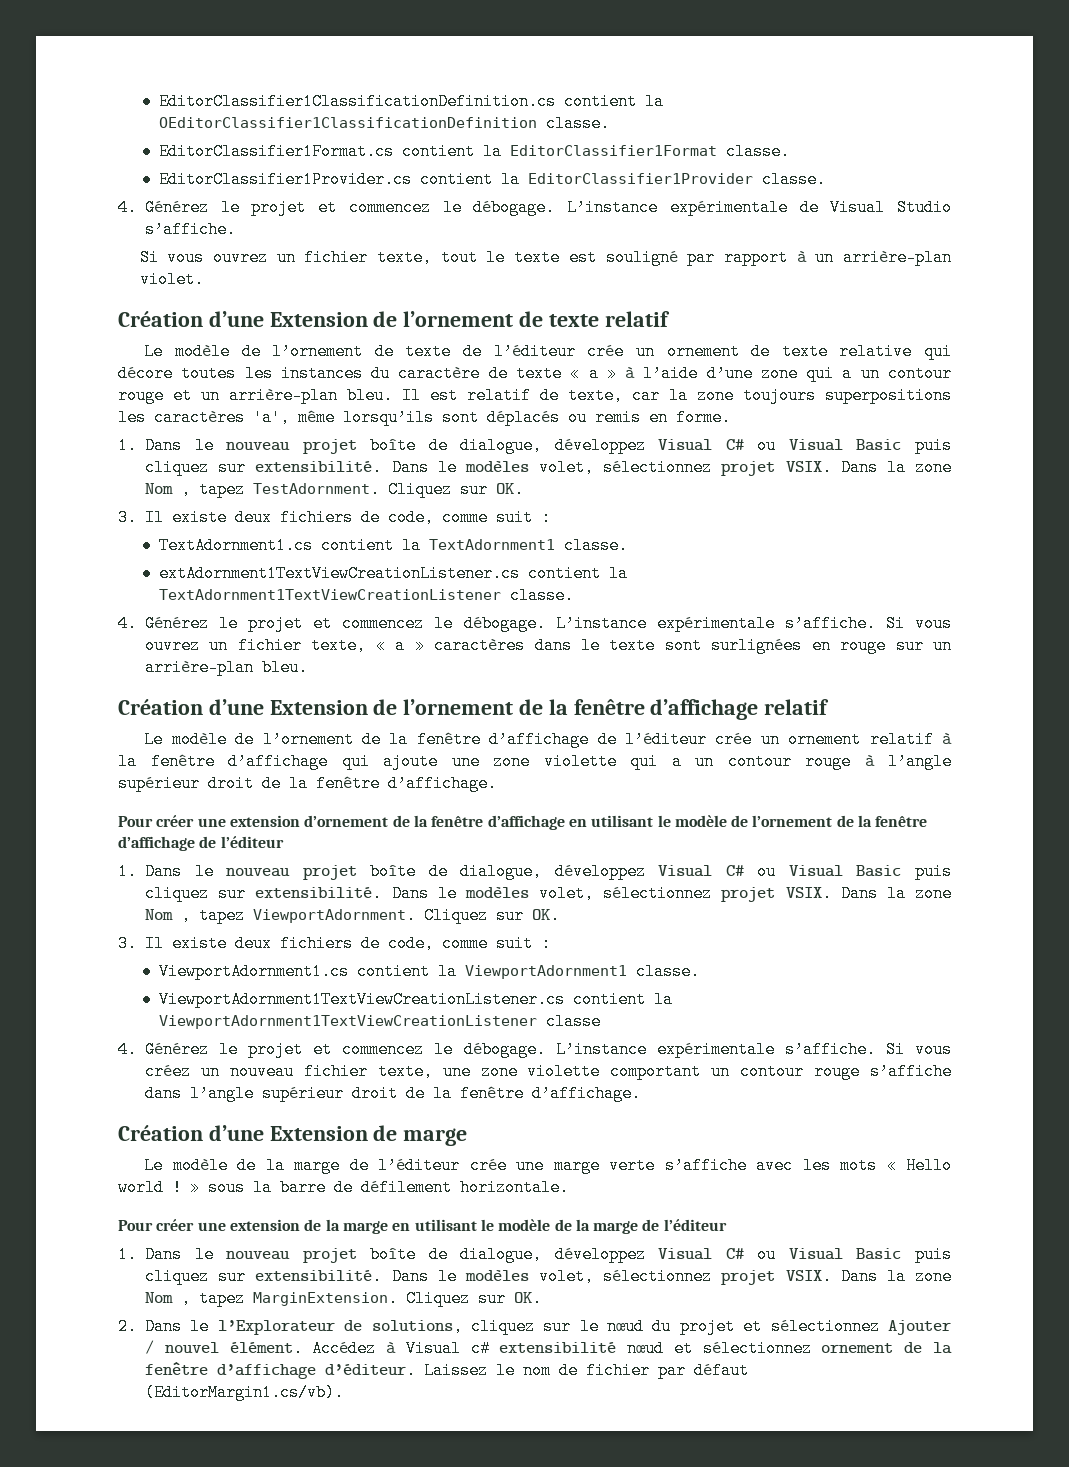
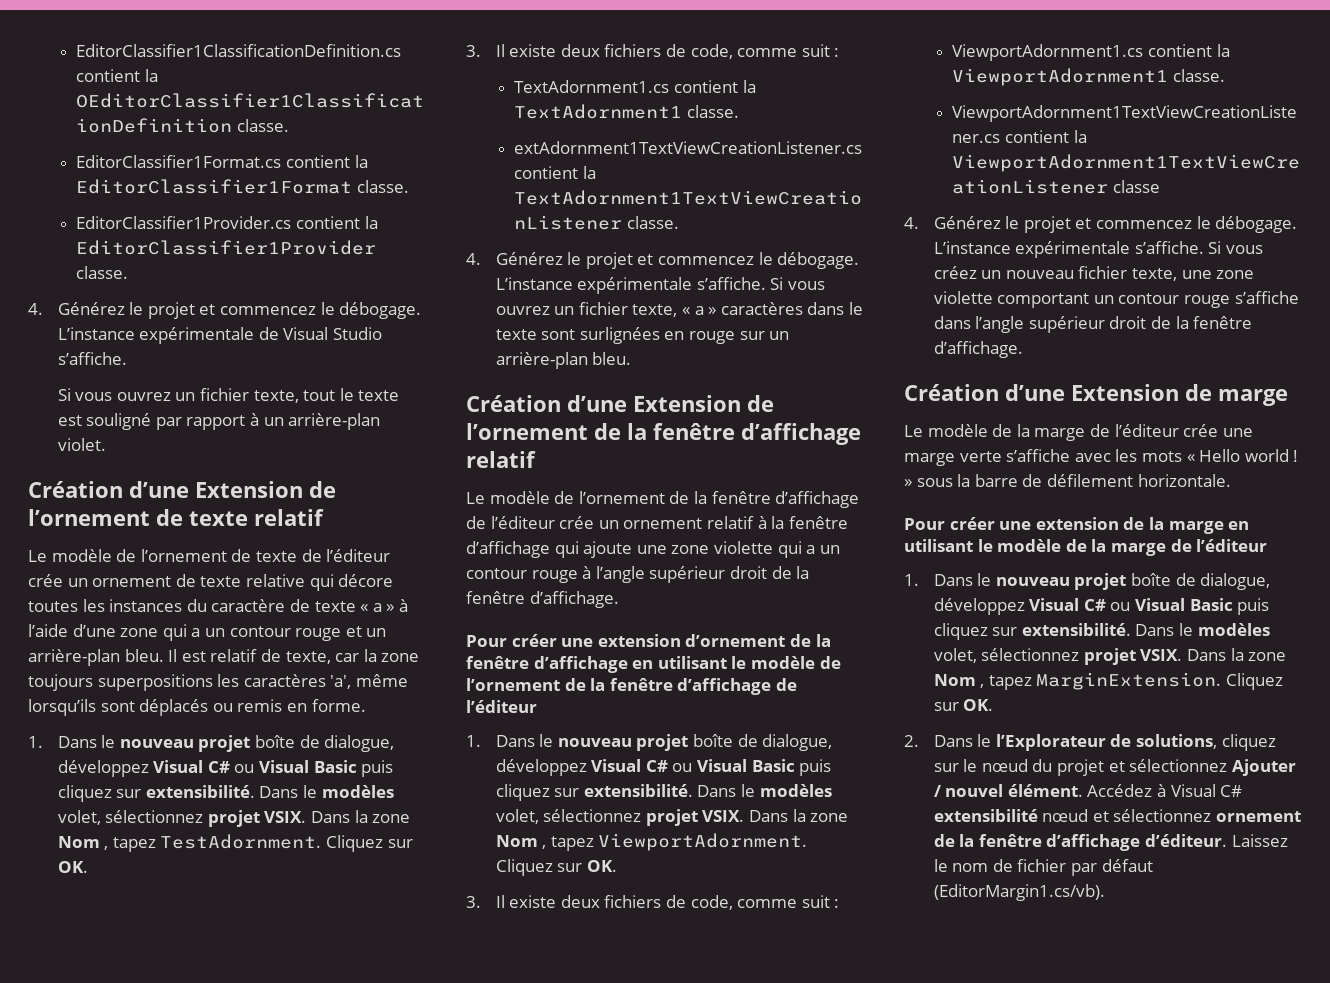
- Accédez à Visual c# extensibilité nœud et sélectionnez ornement de la fenêtre d’affichage d’éditeur.
+ Accédez à Visual C# extensibilité nœud et sélectionnez ornement de la fenêtre d’affichage d’éditeur.

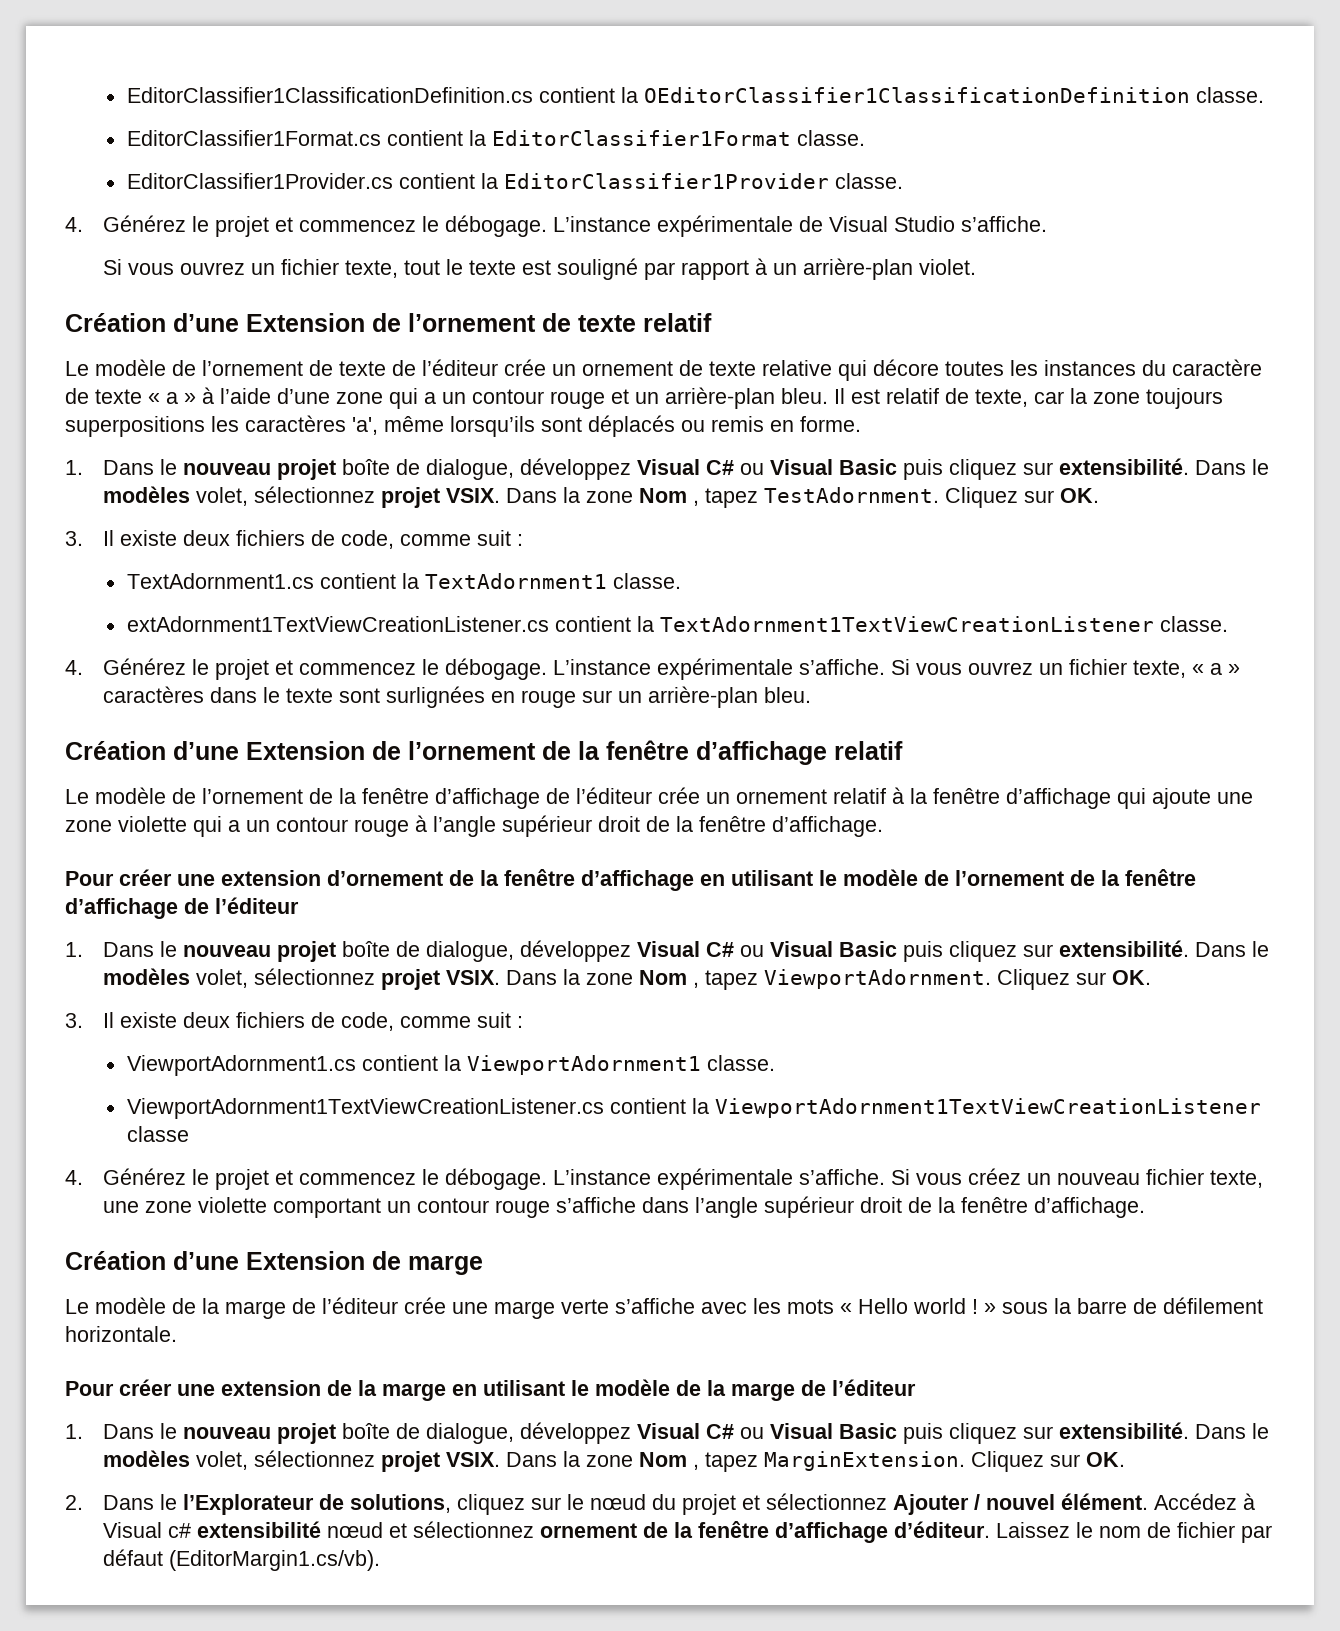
- Accédez à Visual C# extensibilité nœud et sélectionnez ornement de la fenêtre d’affichage d’éditeur.
+ Accédez à Visual c# extensibilité nœud et sélectionnez ornement de la fenêtre d’affichage d’éditeur.

